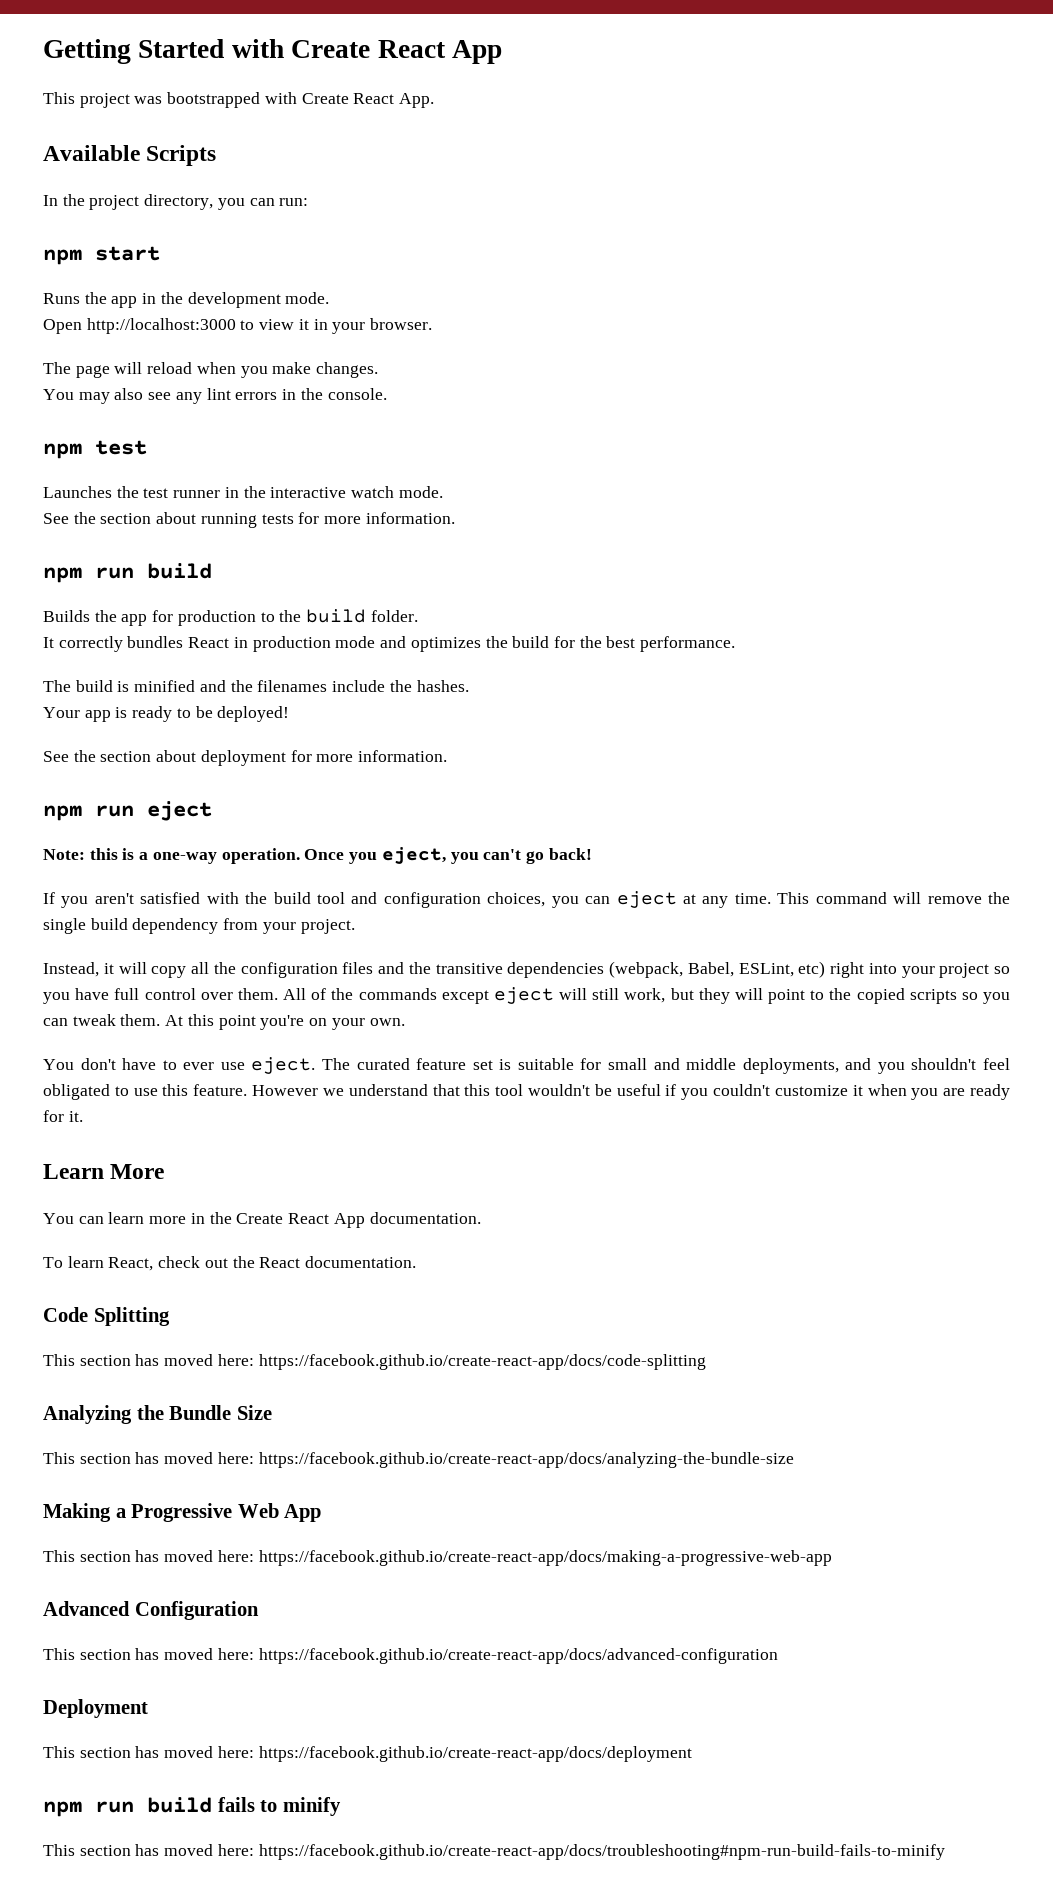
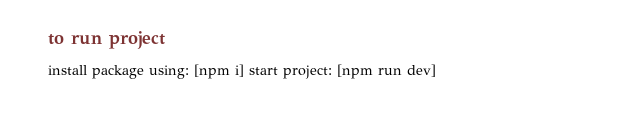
- Getting Started with Create React App
- This project was bootstrapped with Create React App.
- Available Scripts
- In the project directory, you can run:
- npm start
- Runs the app in the development mode.
- Open http://localhost:3000 to view it in your browser.
- The page will reload when you make changes.
- You may also see any lint errors in the console.
- npm test
- Launches the test runner in the interactive watch mode.
- See the section about running tests for more information.
- npm run build
- Builds the app for production to the build folder.
- It correctly bundles React in production mode and optimizes the build for the best performance.
- The build is minified and the filenames include the hashes.
- Your app is ready to be deployed!
- See the section about deployment for more information.
- npm run eject
- Note: this is a one-way operation. Once you eject, you can't go back!
- If you aren't satisfied with the build tool and configuration choices, you can eject at any time. This command will remove the single build dependency from your project.
- Instead, it will copy all the configuration files and the transitive dependencies (webpack, Babel, ESLint, etc) right into your project so you have full control over them. All of the commands except eject will still work, but they will point to the copied scripts so you can tweak them. At this point you're on your own.
- You don't have to ever use eject. The curated feature set is suitable for small and middle deployments, and you shouldn't feel obligated to use this feature. However we understand that this tool wouldn't be useful if you couldn't customize it when you are ready for it.
- Learn More
- You can learn more in the Create React App documentation.
- To learn React, check out the React documentation.
- Code Splitting
- This section has moved here: https://facebook.github.io/create-react-app/docs/code-splitting
- Analyzing the Bundle Size
- This section has moved here: https://facebook.github.io/create-react-app/docs/analyzing-the-bundle-size
- Making a Progressive Web App
- This section has moved here: https://facebook.github.io/create-react-app/docs/making-a-progressive-web-app
- Advanced Configuration
- This section has moved here: https://facebook.github.io/create-react-app/docs/advanced-configuration
- Deployment
- This section has moved here: https://facebook.github.io/create-react-app/docs/deployment
- npm run build fails to minify
- This section has moved here: https://facebook.github.io/create-react-app/docs/troubleshooting#npm-run-build-fails-to-minify
+ to run project
+ install package using: [npm i] start project: [npm run dev]

